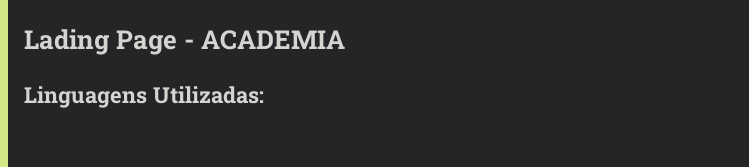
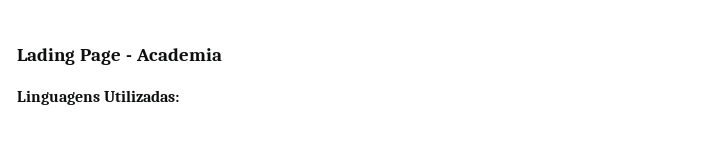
- Lading Page - ACADEMIA
+ Lading Page - Academia

